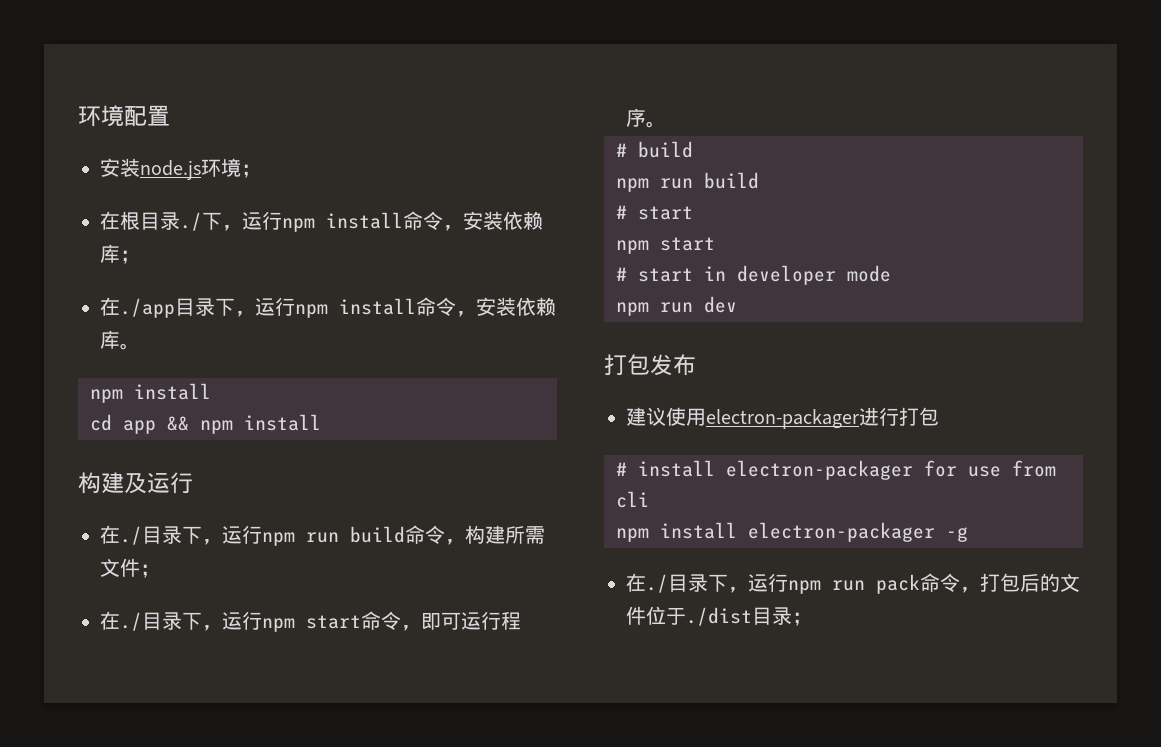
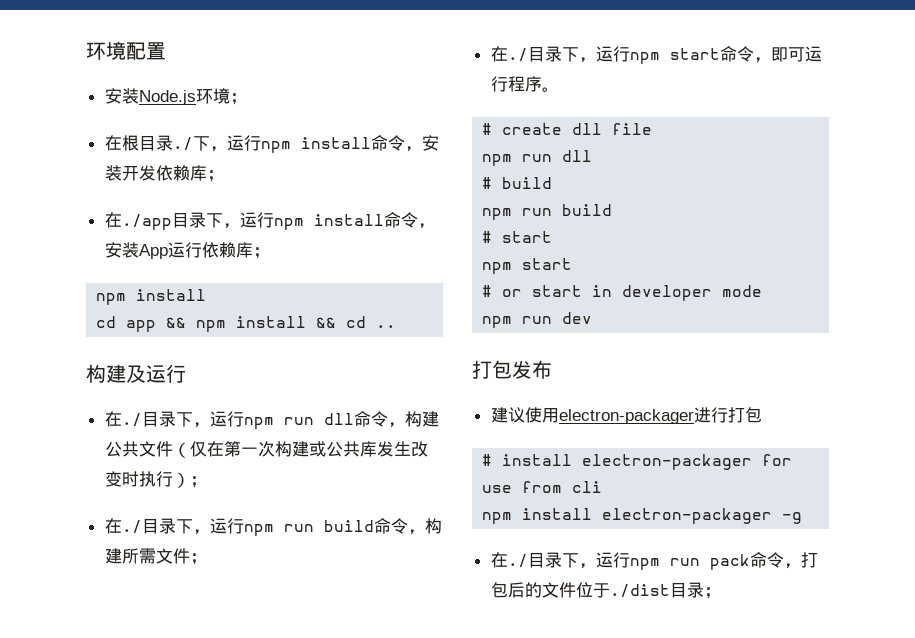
- 安装node.js环境；
+ 安装Node.js环境；
- 在根目录./下，运行npm install命令，安装依赖库；
+ 在根目录./下，运行npm install命令，安装开发依赖库；
- 在./app目录下，运行npm install命令，安装依赖库。
+ 在./app目录下，运行npm install命令，安装App运行依赖库；
- cd app && npm install
+ cd app && npm install && cd ..
+ 在./目录下，运行npm run dll命令，构建公共文件（仅在第一次构建或公共库发生改变时执行）；
+ # create dll file
+ npm run dll
- # start in developer mode
+ # or start in developer mode

